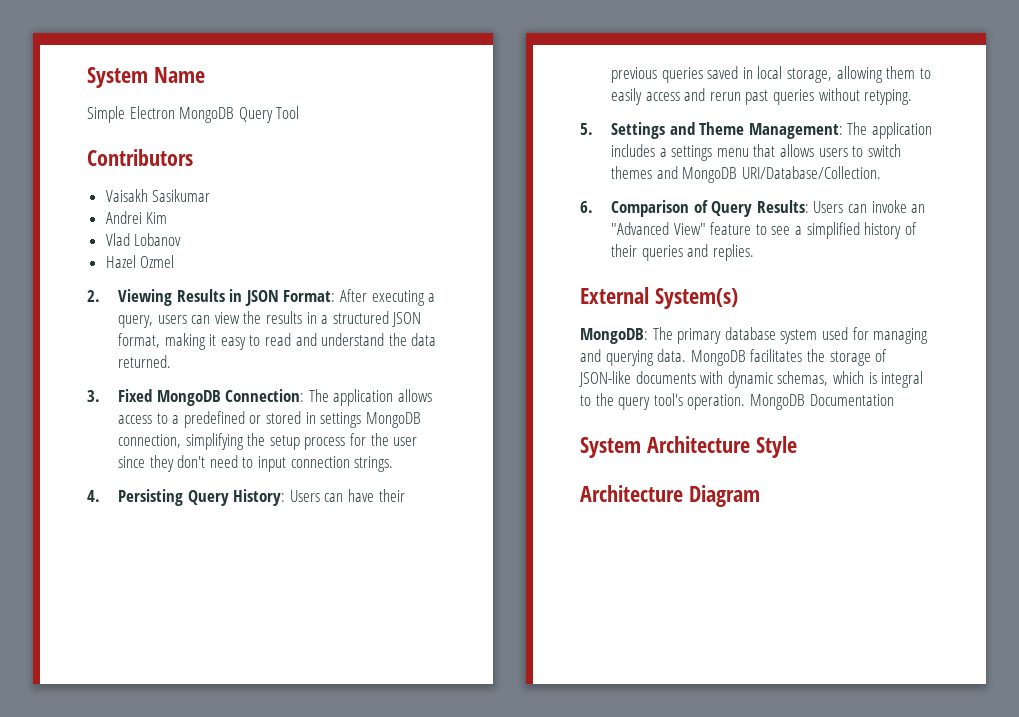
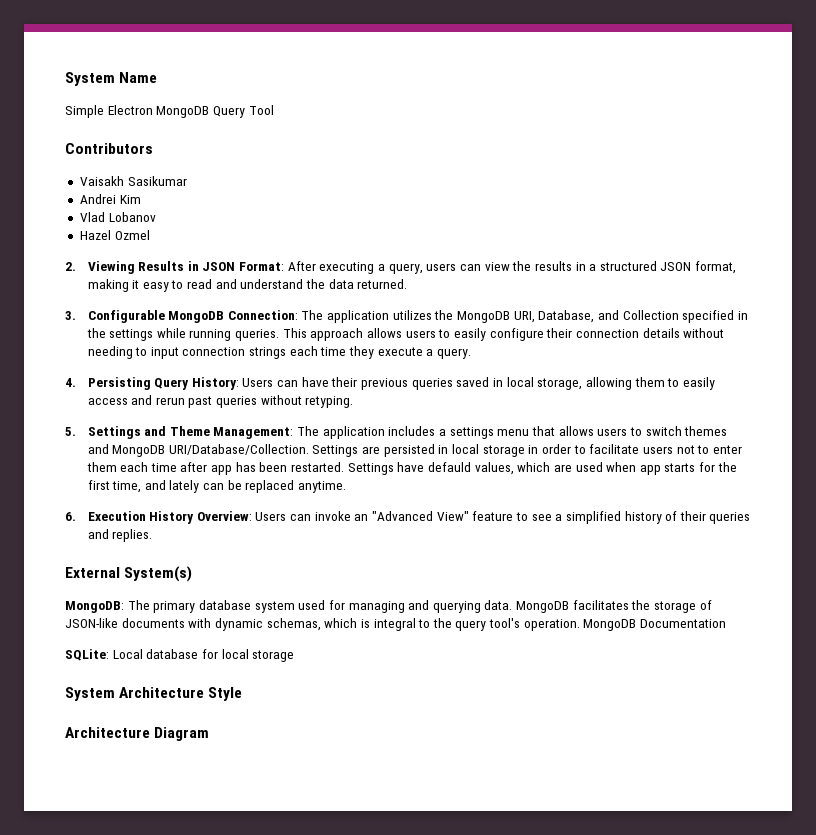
- 3. Fixed MongoDB Connection: The application allows access to a predefined or stored in settings MongoDB connection, simplifying the setup process for the user since they don't need to input connection strings.
+ 3. Configurable MongoDB Connection: The application utilizes the MongoDB URI, Database, and Collection specified in the settings while running queries. This approach allows users to easily configure their connection details without needing to input connection strings each time they execute a query.
- 5. Settings and Theme Management: The application includes a settings menu that allows users to switch themes and MongoDB URI/Database/Collection.
- 6. Comparison of Query Results: Users can invoke an "Advanced View" feature to see a simplified history of their queries and replies.
+ 5. Settings and Theme Management: The application includes a settings menu that allows users to switch themes and MongoDB URI/Database/Collection. Settings are persisted in local storage in order to facilitate users not to enter them each time after app has been restarted. Settings have defauld values, which are used when app starts for the first time, and lately can be replaced anytime.
+ 6. Execution History Overview: Users can invoke an "Advanced View" feature to see a simplified history of their queries and replies.
+ SQLite: Local database for local storage

